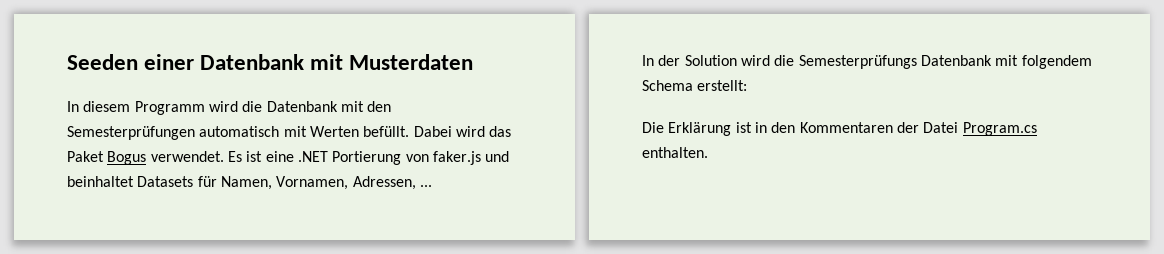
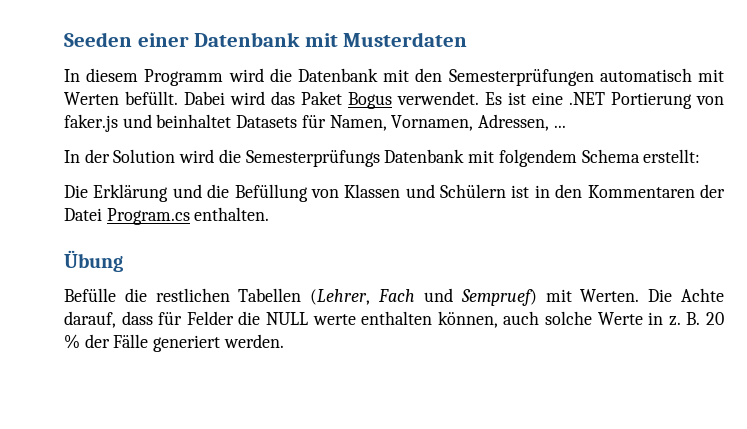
- Die Erklärung ist in den Kommentaren der Datei Program.cs enthalten.
+ Die Erklärung und die Befüllung von Klassen und Schülern ist in den Kommentaren der Datei Program.cs enthalten.
+ Übung
+ Befülle die restlichen Tabellen (Lehrer, Fach und Sempruef) mit Werten. Die Achte darauf, dass für Felder die NULL werte enthalten können, auch solche Werte in z. B. 20 % der Fälle generiert werden.

